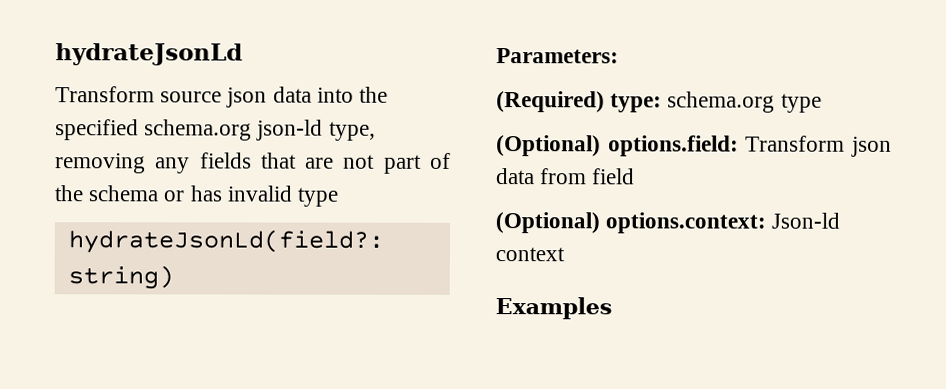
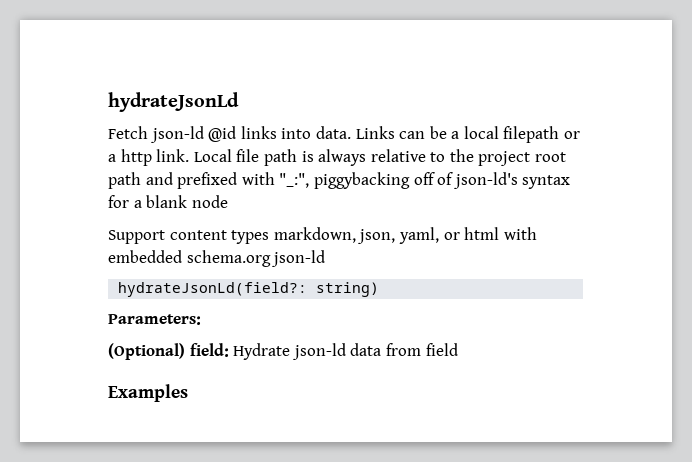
- Transform source json data into the specified schema.org json-ld type, removing any fields that are not part of the schema or has invalid type
+ Fetch json-ld @id links into data. Links can be a local filepath or a http link. Local file path is always relative to the project root path and prefixed with "_:", piggybacking off of json-ld's syntax for a blank node
+ Support content types markdown, json, yaml, or html with embedded schema.org json-ld
  hydrateJsonLd(field?: string)
  Parameters:
- (Required) type: schema.org type
- (Optional) options.field: Transform json data from field
+ (Optional) field: Hydrate json-ld data from field
- (Optional) options.context: Json-ld context

